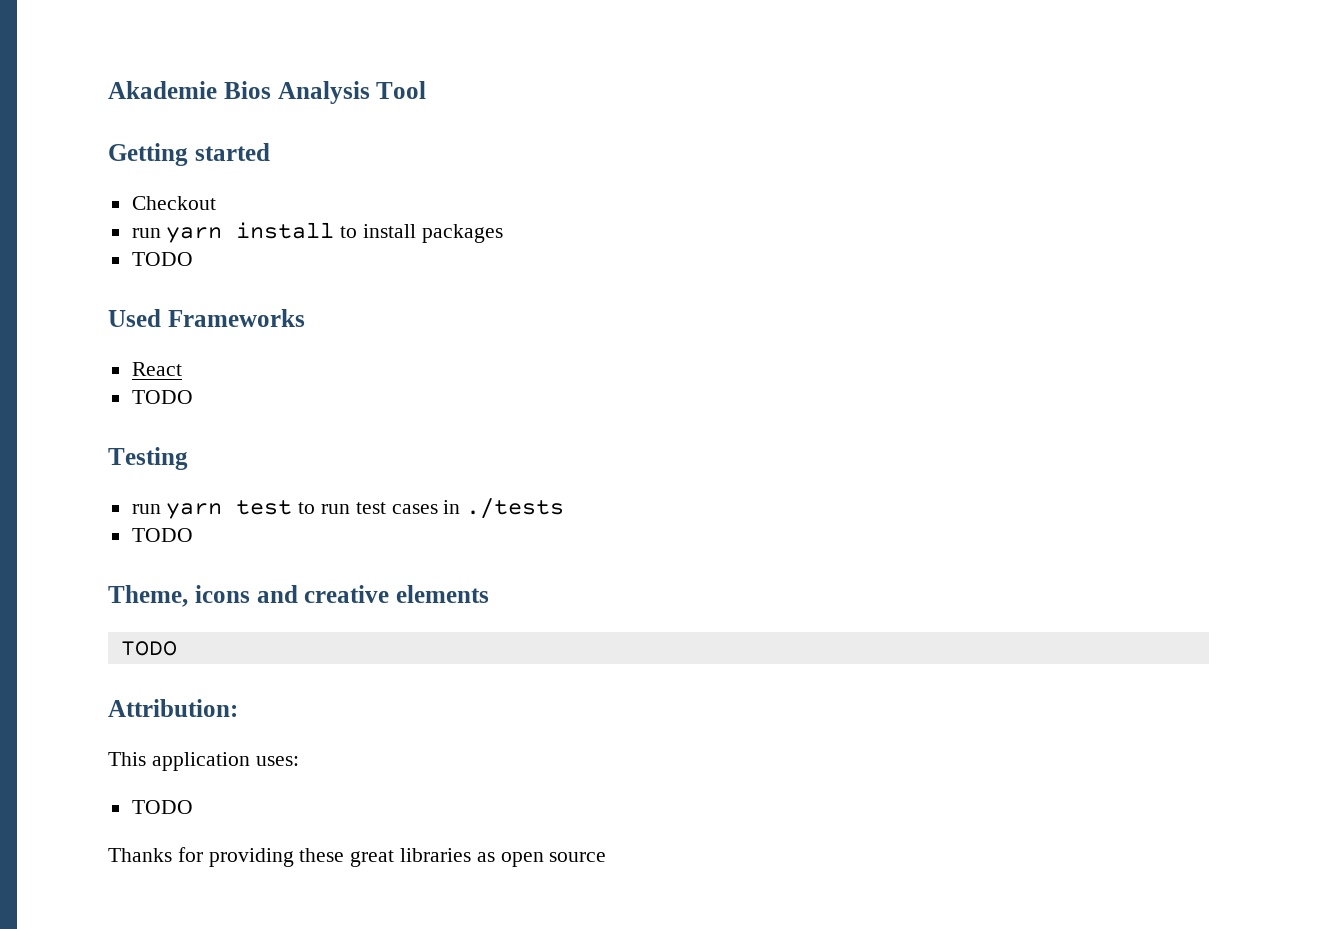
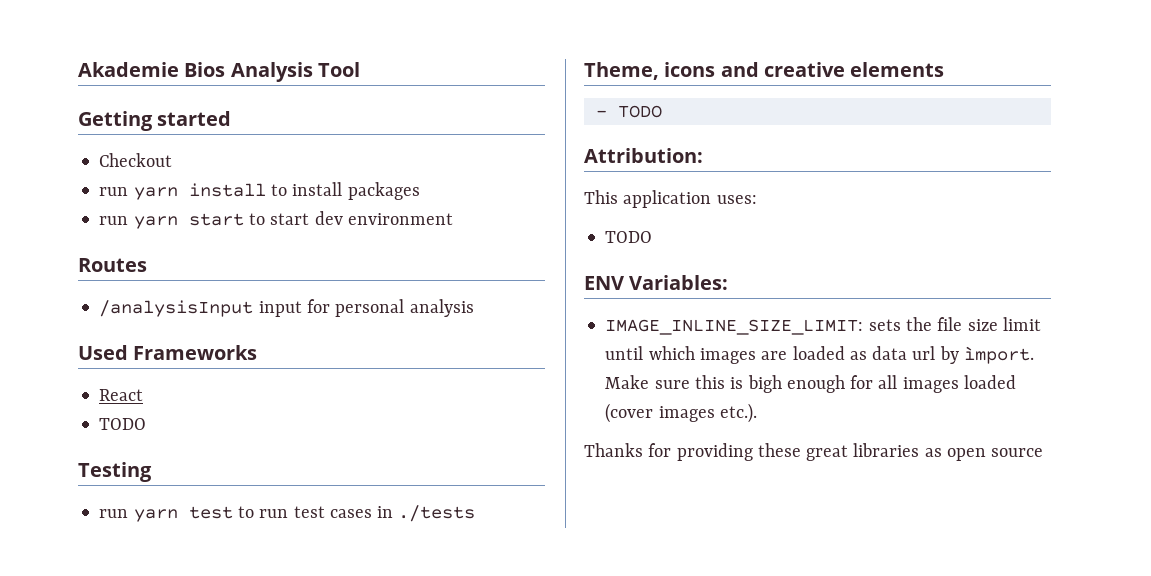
  run yarn install to install packages
- TODO
+ run yarn start to start dev environment
+ Routes
+ /analysisInput input for personal analysis
  run yarn test to run test cases in ./tests
- TODO
  Theme, icons and creative elements
- TODO
+ - TODO
+ ENV Variables:
+ IMAGE_INLINE_SIZE_LIMIT: sets the file size limit until which images are loaded as data url by ìmport. Make sure this is bigh enough for all images loaded (cover images etc.).

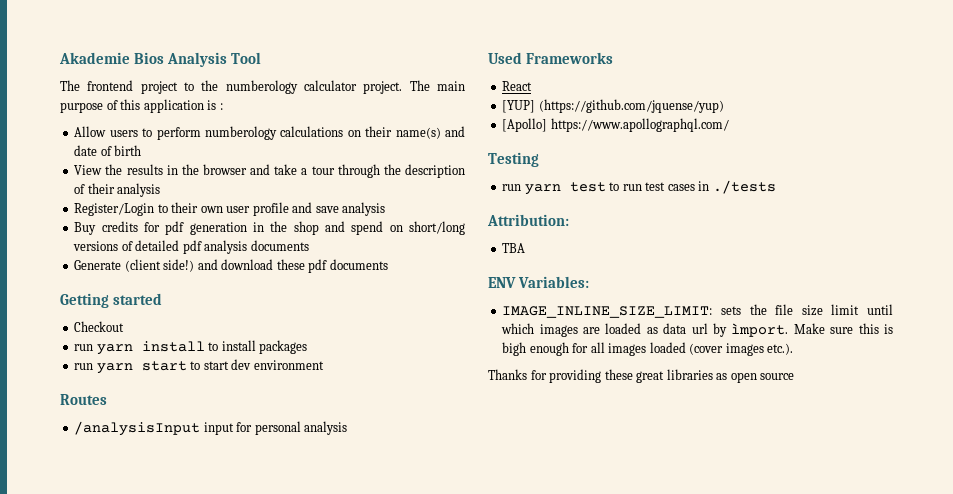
+ The frontend project to the numberology calculator project. The main purpose of this application is :
+ Allow users to perform numberology calculations on their name(s) and date of birth
+ View the results in the browser and take a tour through the description of their analysis
+ Register/Login to their own user profile and save analysis
+ Buy credits for pdf generation in the shop and spend on short/long versions of detailed pdf analysis documents
+ Generate (client side!) and download these pdf documents
  React
- TODO
+ [YUP] (https://github.com/jquense/yup)
+ [Apollo] https://www.apollographql.com/
- Theme, icons and creative elements
- - TODO
  Attribution:
- This application uses:
- TODO
+ TBA

